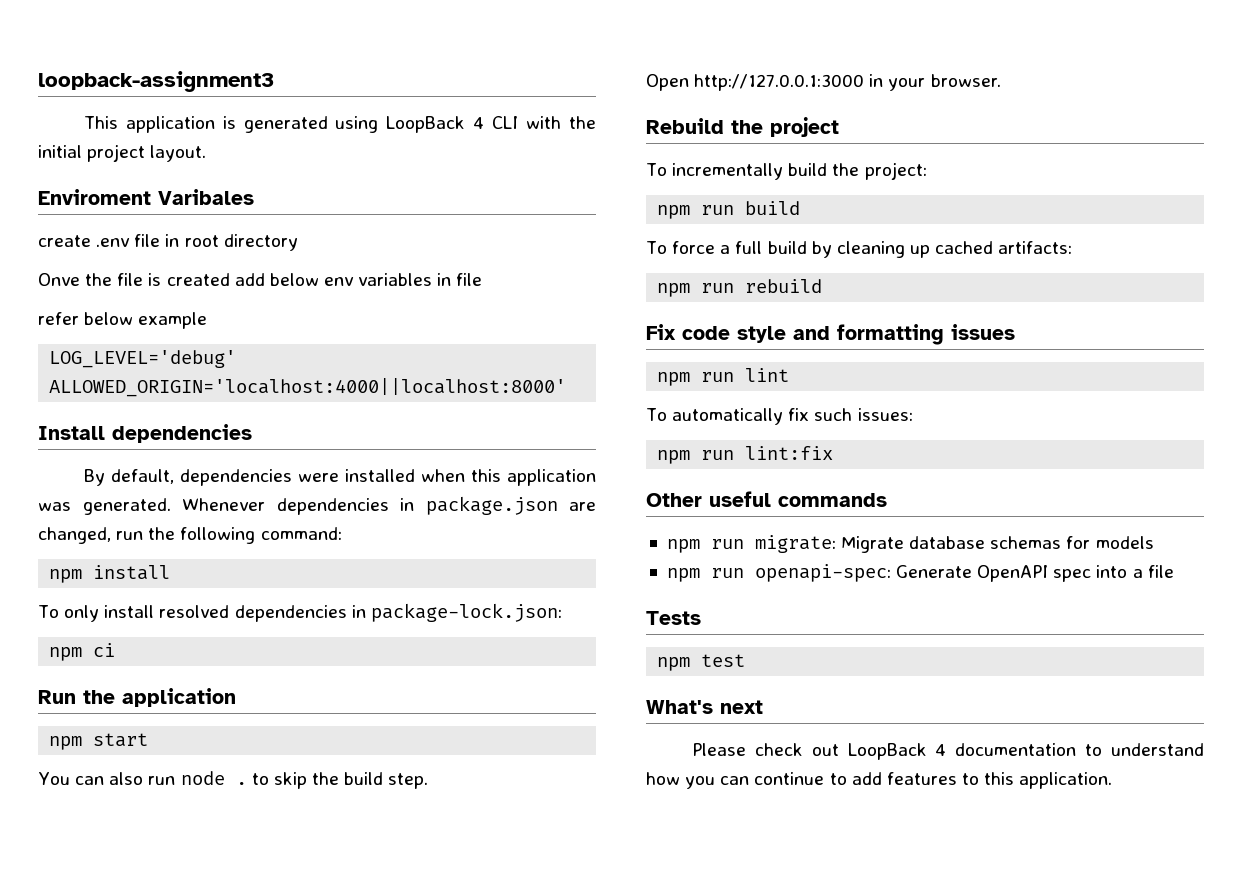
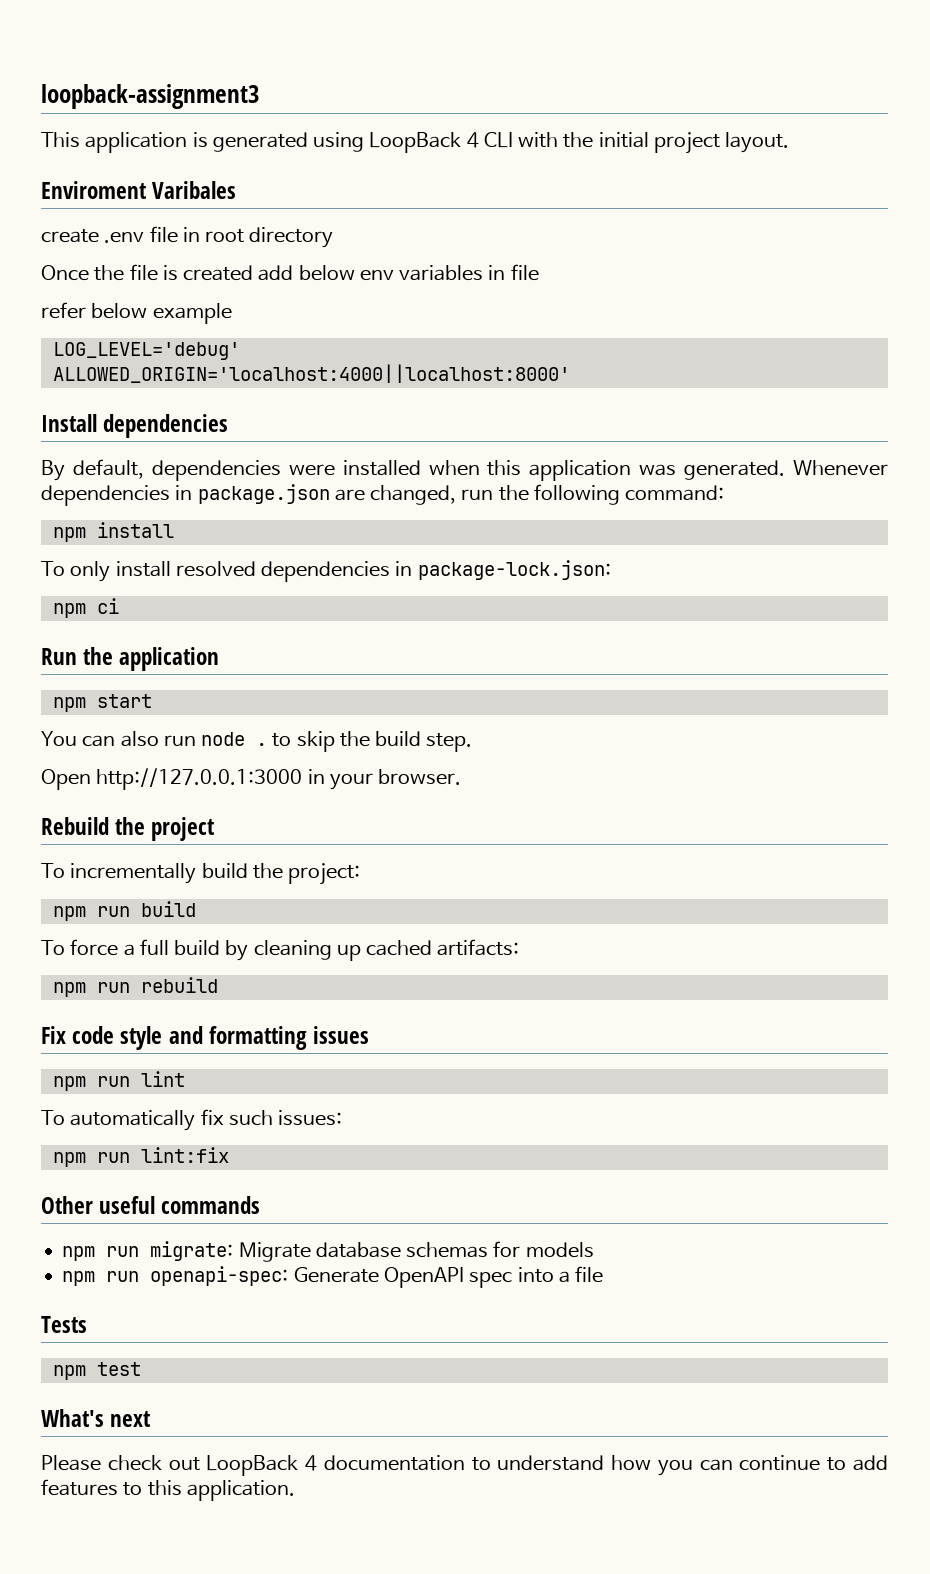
- Onve the file is created add below env variables in file
+ Once the file is created add below env variables in file

